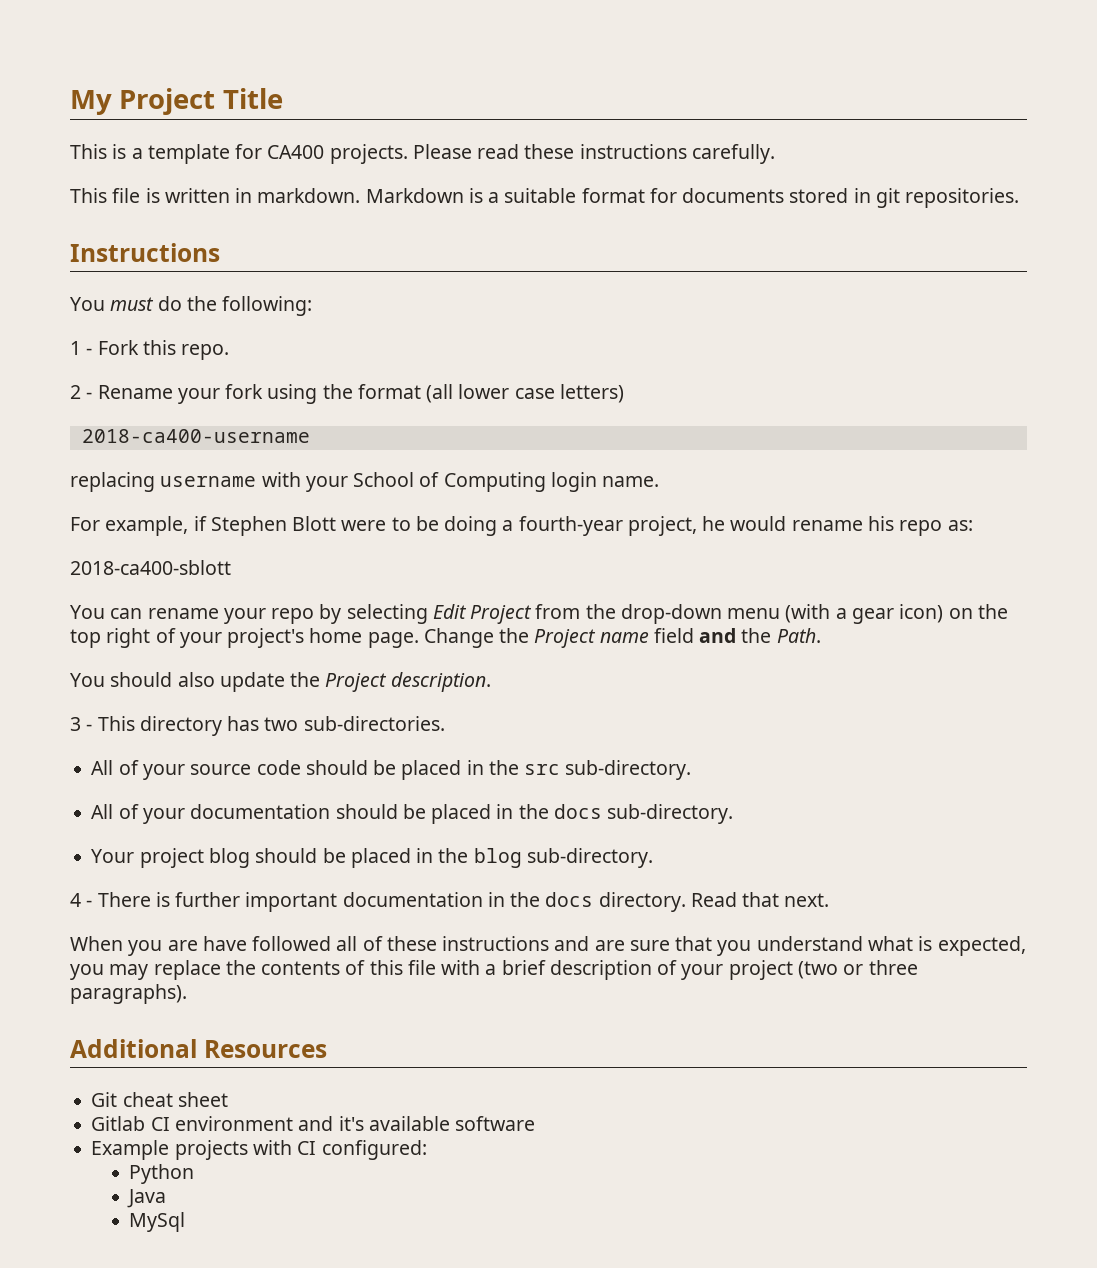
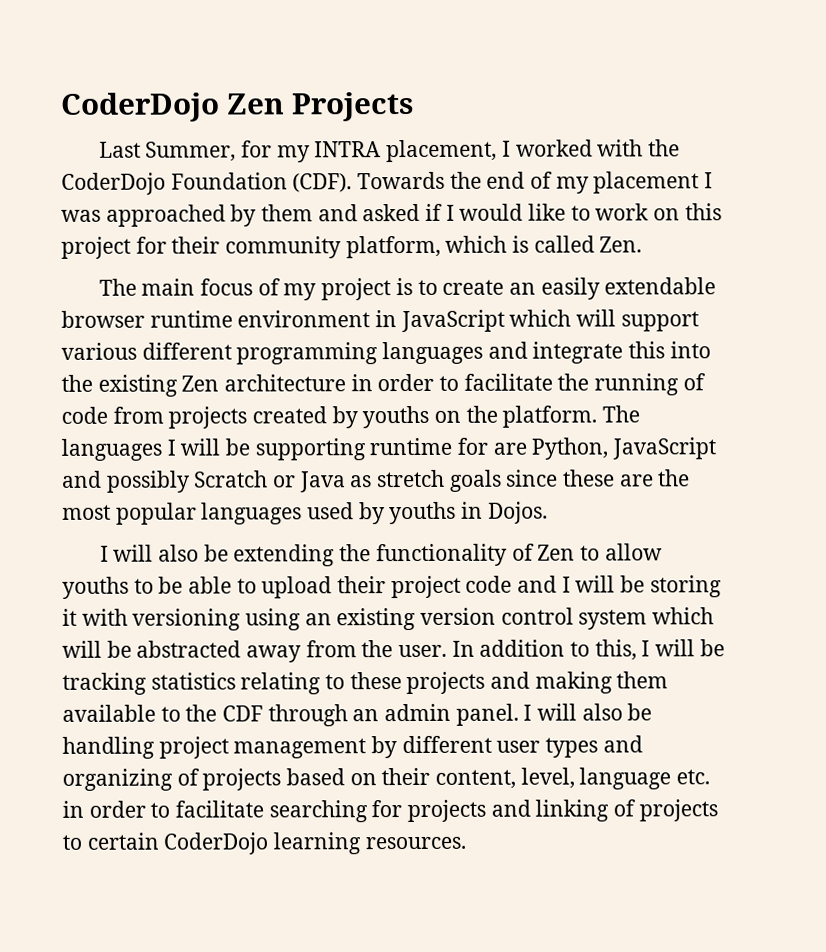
- My Project Title
- This is a template for CA400 projects. Please read these instructions carefully.
- This file is written in markdown. Markdown is a suitable format for documents stored in git repositories.
- Instructions
- You must do the following:
- 1 - Fork this repo.
- 2 - Rename your fork using the format (all lower case letters)
- 2018-ca400-username
- replacing username with your School of Computing login name.
- For example, if Stephen Blott were to be doing a fourth-year project, he would rename his repo as:
- 2018-ca400-sblott
- You can rename your repo by selecting Edit Project from the drop-down menu (with a gear icon) on the top right of your project's home page. Change the Project name field and the Path.
- You should also update the Project description.
- 3 - This directory has two sub-directories.
- All of your source code should be placed in the src sub-directory.
- All of your documentation should be placed in the docs sub-directory.
- Your project blog should be placed in the blog sub-directory.
- 4 - There is further important documentation in the docs directory. Read that next.
- When you are have followed all of these instructions and are sure that you understand what is expected, you may replace the contents of this file with a brief description of your project (two or three paragraphs).
- Additional Resources
- Git cheat sheet
- Gitlab CI environment and it's available software
- Example projects with CI configured:
- Python
- Java
- MySql
+ CoderDojo Zen Projects
+ Last Summer, for my INTRA placement, I worked with the CoderDojo Foundation (CDF). Towards the end of my placement I was approached by them and asked if I would like to work on this project for their community platform, which is called Zen.
+ The main focus of my project is to create an easily extendable browser runtime environment in JavaScript which will support various different programming languages and integrate this into the existing Zen architecture in order to facilitate the running of code from projects created by youths on the platform. The languages I will be supporting runtime for are Python, JavaScript and possibly Scratch or Java as stretch goals since these are the most popular languages used by youths in Dojos.
+ I will also be extending the functionality of Zen to allow youths to be able to upload their project code and I will be storing it with versioning using an existing version control system which will be abstracted away from the user. In addition to this, I will be tracking statistics relating to these projects and making them available to the CDF through an admin panel. I will also be handling project management by different user types and organizing of projects based on their content, level, language etc. in order to facilitate searching for projects and linking of projects to certain CoderDojo learning resources.

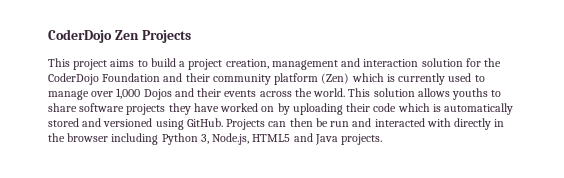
- Last Summer, for my INTRA placement, I worked with the CoderDojo Foundation (CDF). Towards the end of my placement I was approached by them and asked if I would like to work on this project for their community platform, which is called Zen.
- The main focus of my project is to create an easily extendable browser runtime environment in JavaScript which will support various different programming languages and integrate this into the existing Zen architecture in order to facilitate the running of code from projects created by youths on the platform. The languages I will be supporting runtime for are Python, JavaScript and possibly Scratch or Java as stretch goals since these are the most popular languages used by youths in Dojos.
- I will also be extending the functionality of Zen to allow youths to be able to upload their project code and I will be storing it with versioning using an existing version control system which will be abstracted away from the user. In addition to this, I will be tracking statistics relating to these projects and making them available to the CDF through an admin panel. I will also be handling project management by different user types and organizing of projects based on their content, level, language etc. in order to facilitate searching for projects and linking of projects to certain CoderDojo learning resources.
+ This project aims to build a project creation, management and interaction solution for the CoderDojo Foundation and their community platform (Zen) which is currently used to manage over 1,000 Dojos and their events across the world. This solution allows youths to share software projects they have worked on by uploading their code which is automatically stored and versioned using GitHub. Projects can then be run and interacted with directly in the browser including Python 3, Node.js, HTML5 and Java projects.

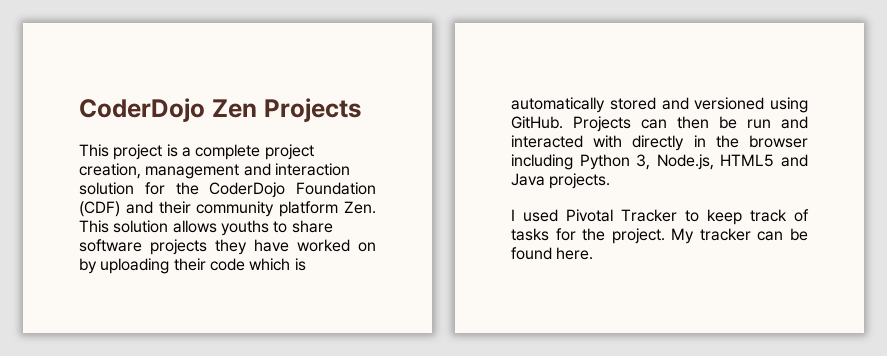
- This project aims to build a project creation, management and interaction solution for the CoderDojo Foundation and their community platform (Zen) which is currently used to manage over 1,000 Dojos and their events across the world. This solution allows youths to share software projects they have worked on by uploading their code which is automatically stored and versioned using GitHub.
+ This project is a complete project creation, management and interaction solution for the CoderDojo Foundation (CDF) and their community platform Zen. This solution allows youths to share software projects they have worked on by uploading their code which is automatically stored and versioned using GitHub.
+ I used Pivotal Tracker to keep track of tasks for the project. My tracker can be found here.

